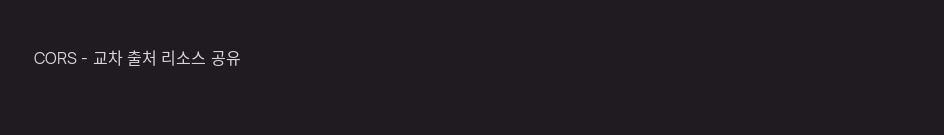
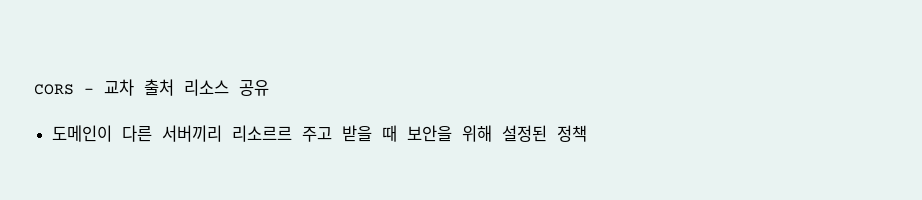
+ 도메인이 다른 서버끼리 리소르르 주고 받을 때 보안을 위해 설정된 정책

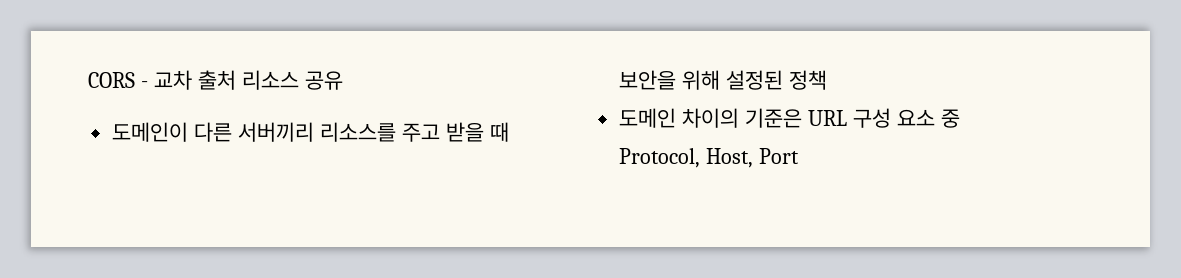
- 도메인이 다른 서버끼리 리소르르 주고 받을 때 보안을 위해 설정된 정책
+ 도메인이 다른 서버끼리 리소스를 주고 받을 때 보안을 위해 설정된 정책
+ 도메인 차이의 기준은 URL 구성 요소 중 Protocol, Host, Port

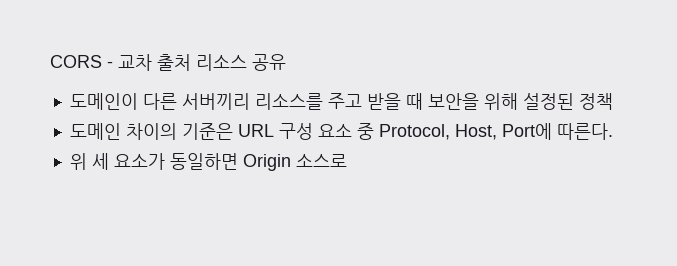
- 도메인 차이의 기준은 URL 구성 요소 중 Protocol, Host, Port
+ 도메인 차이의 기준은 URL 구성 요소 중 Protocol, Host, Port에 따른다.
+ 위 세 요소가 동일하면 Origin 소스로

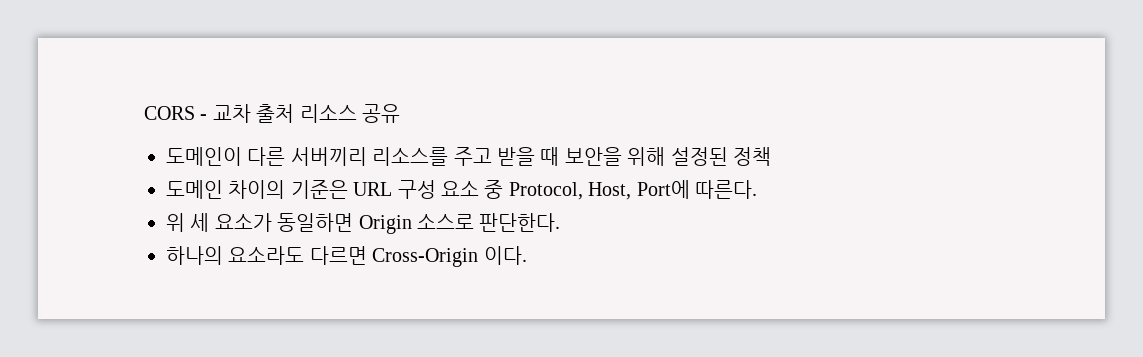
- 위 세 요소가 동일하면 Origin 소스로
+ 위 세 요소가 동일하면 Origin 소스로 판단한다.
+ 하나의 요소라도 다르면 Cross-Origin 이다.

